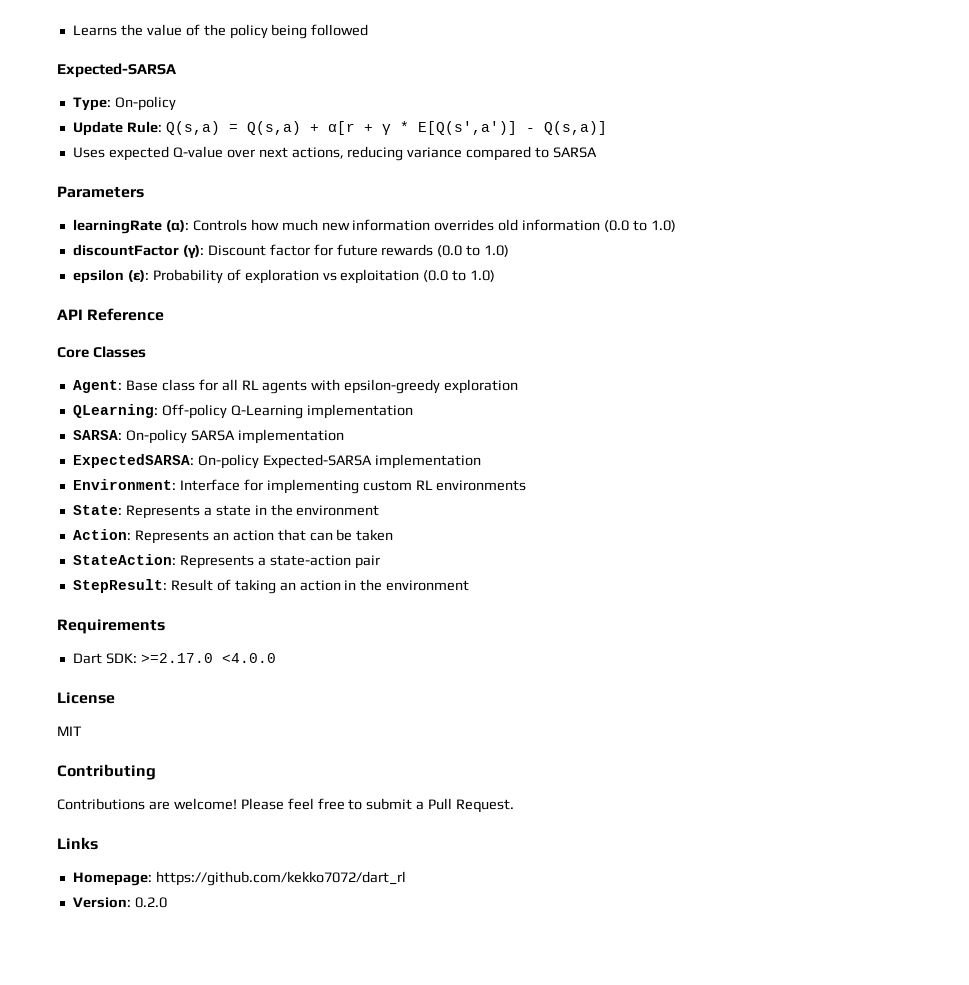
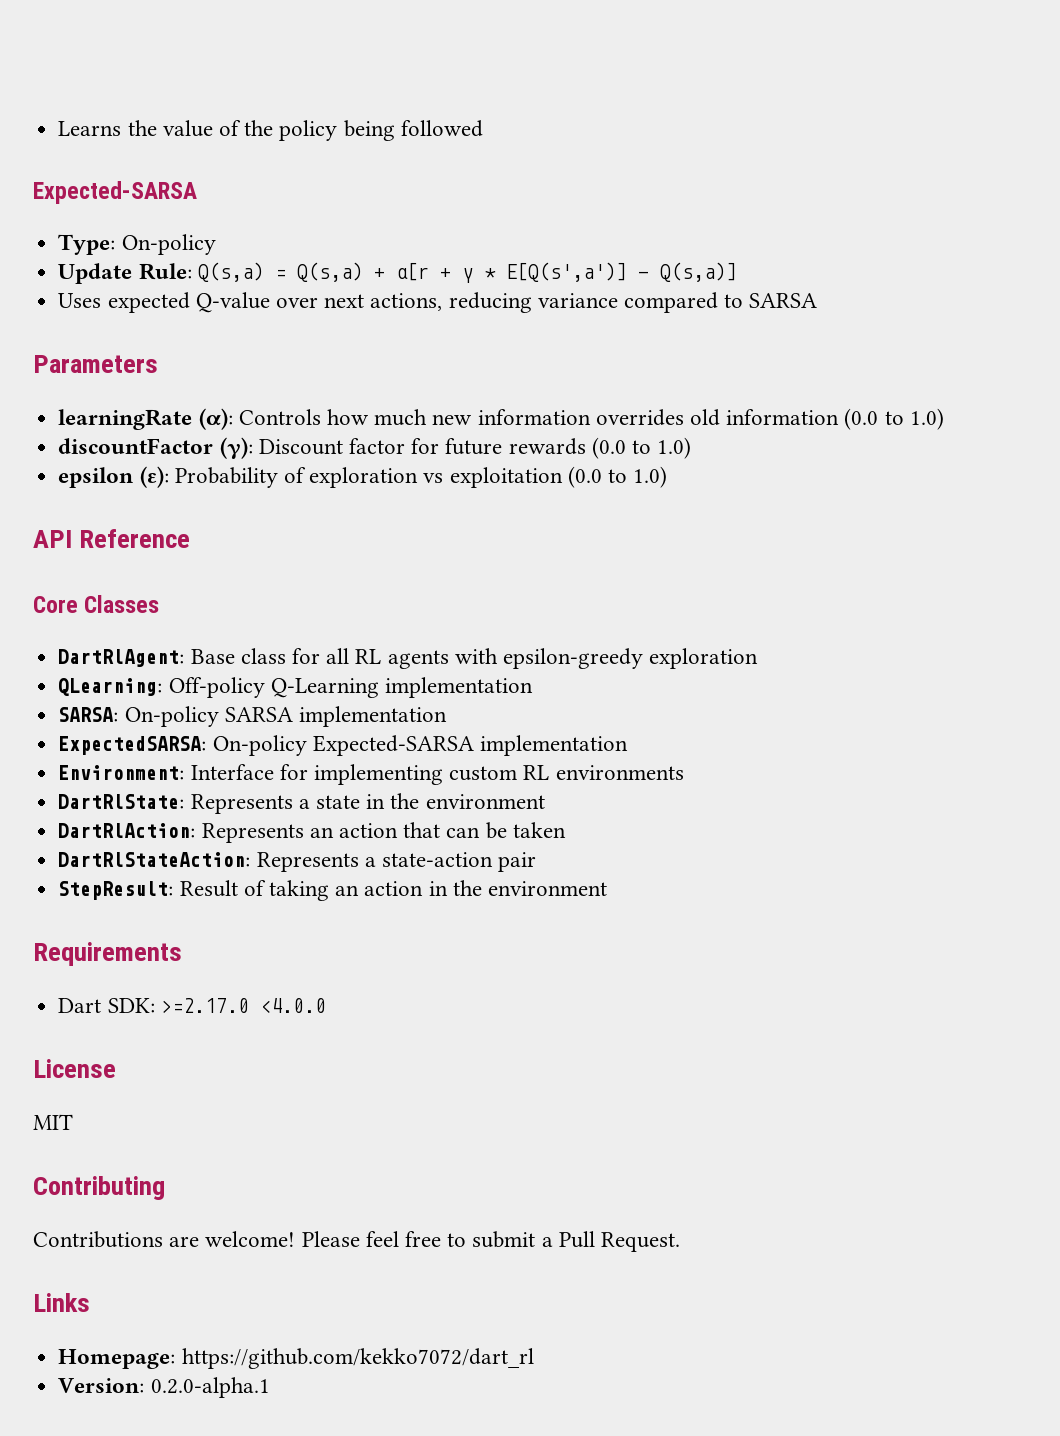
- Agent: Base class for all RL agents with epsilon-greedy exploration
+ DartRlAgent: Base class for all RL agents with epsilon-greedy exploration
- State: Represents a state in the environment
+ DartRlState: Represents a state in the environment
- Action: Represents an action that can be taken
+ DartRlAction: Represents an action that can be taken
- StateAction: Represents a state-action pair
+ DartRlStateAction: Represents a state-action pair
- Version: 0.2.0
+ Version: 0.2.0-alpha.1

